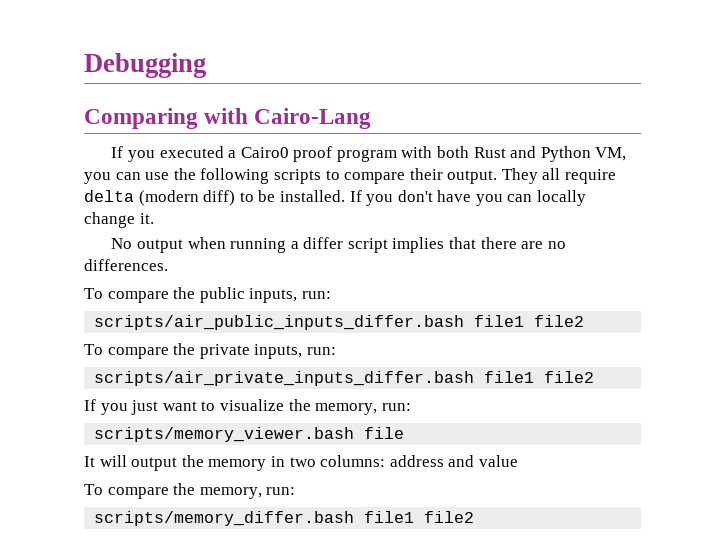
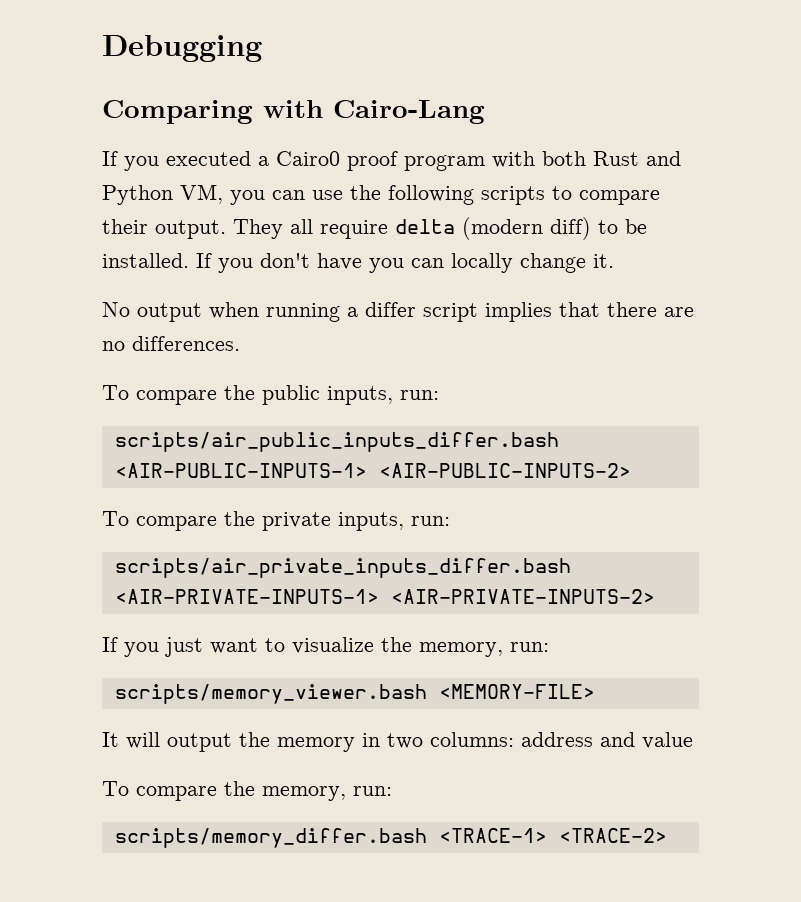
- scripts/air_public_inputs_differ.bash file1 file2
+ scripts/air_public_inputs_differ.bash <AIR-PUBLIC-INPUTS-1> <AIR-PUBLIC-INPUTS-2>
- scripts/air_private_inputs_differ.bash file1 file2
+ scripts/air_private_inputs_differ.bash <AIR-PRIVATE-INPUTS-1> <AIR-PRIVATE-INPUTS-2>
- scripts/memory_viewer.bash file
+ scripts/memory_viewer.bash <MEMORY-FILE>
- scripts/memory_differ.bash file1 file2
+ scripts/memory_differ.bash <TRACE-1> <TRACE-2>

